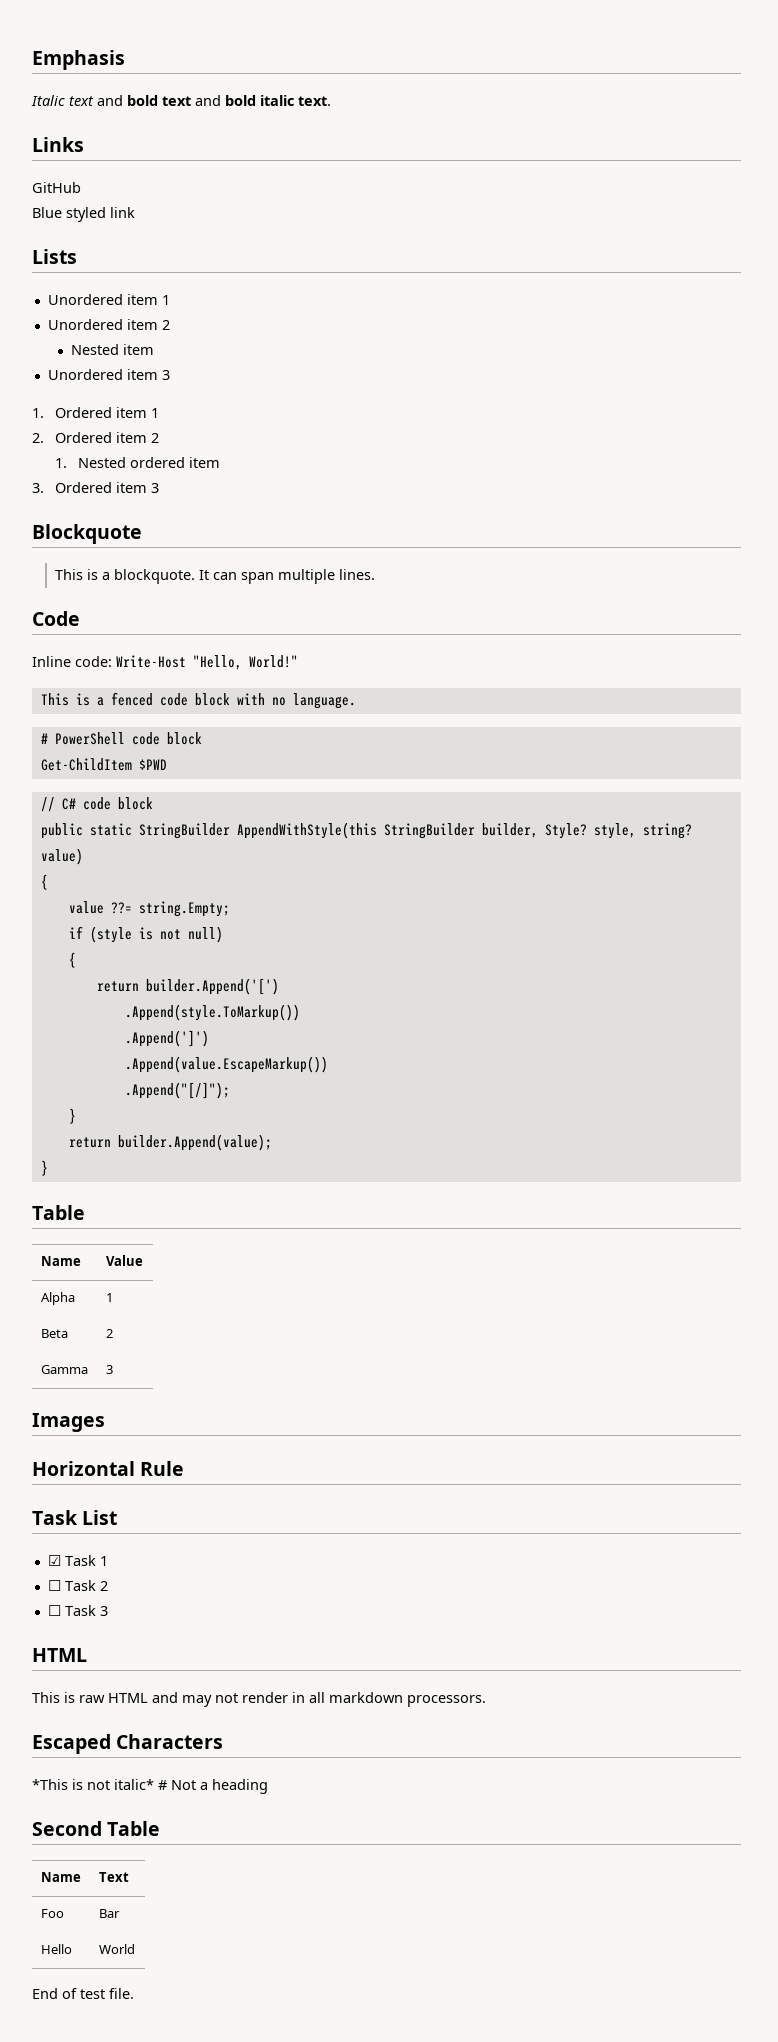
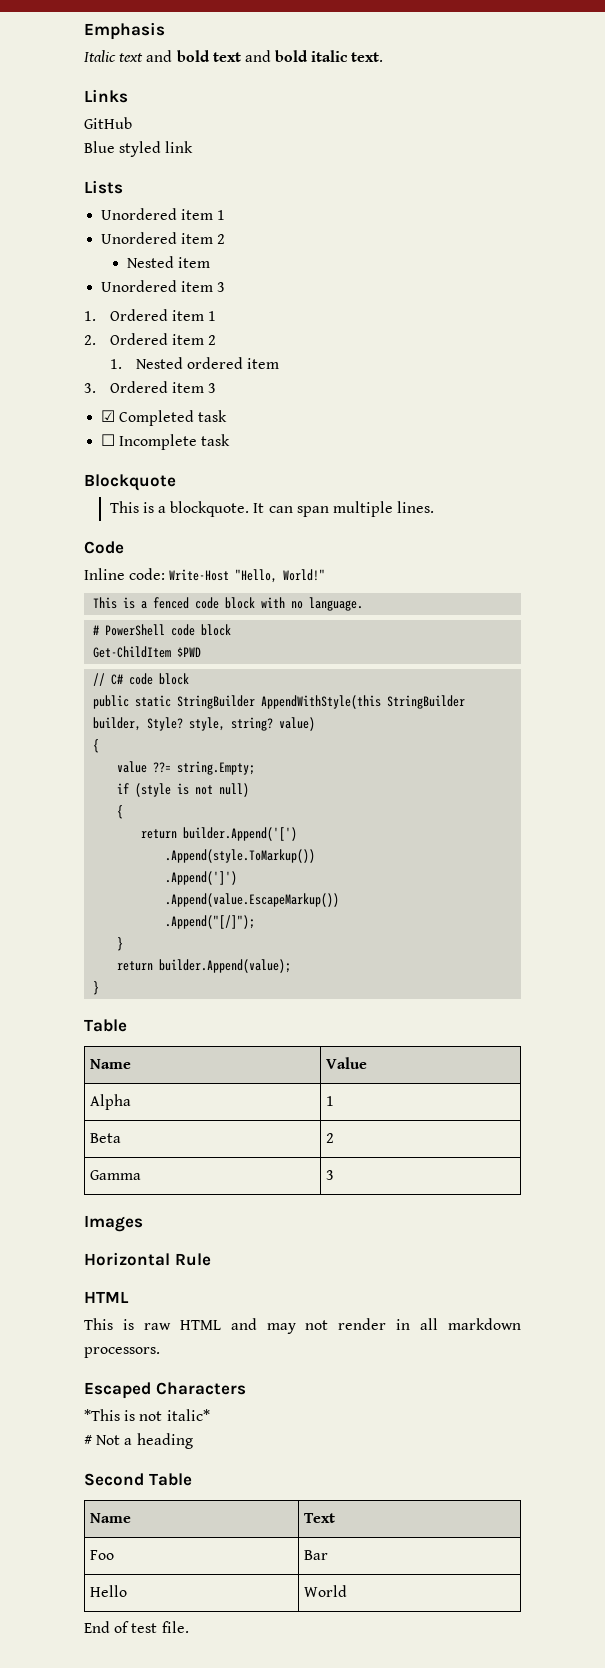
+ ☑ Completed task
+ ☐ Incomplete task
- Task List
- ☑ Task 1
- ☐ Task 2
- ☐ Task 3
- *This is not italic* # Not a heading
+ *This is not italic*
+ # Not a heading

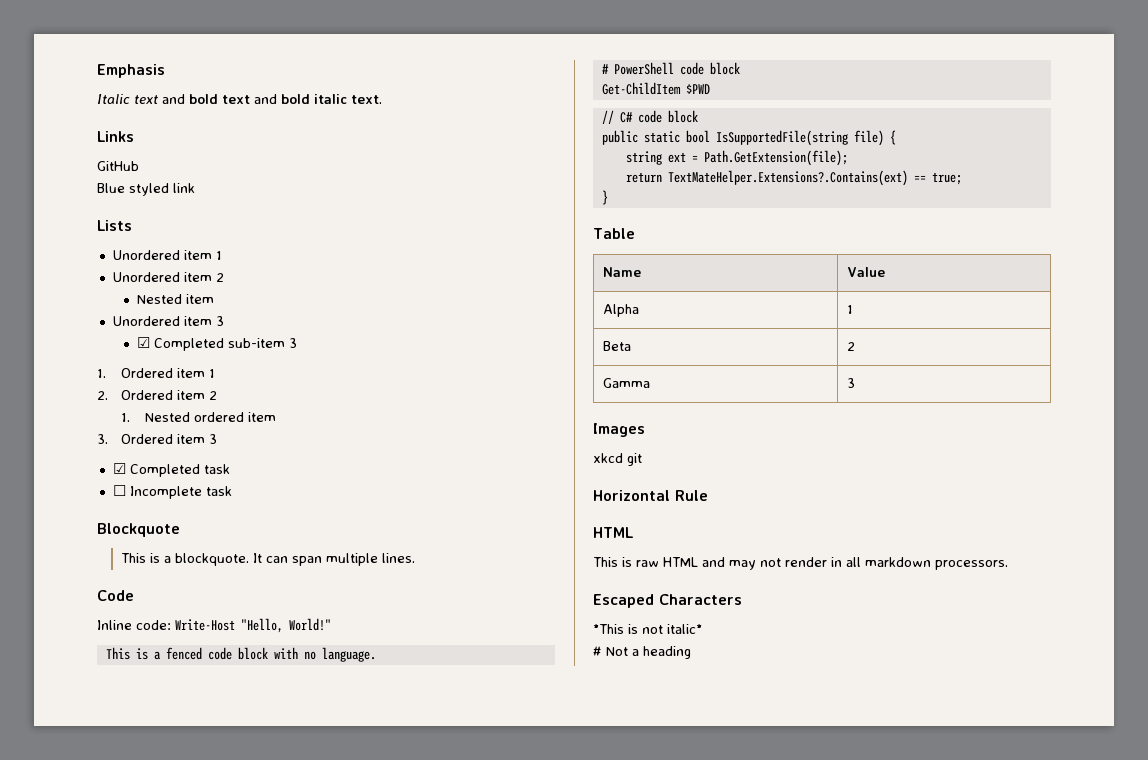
+ ☑ Completed sub-item 3
- public static StringBuilder AppendWithStyle(this StringBuilder builder, Style? style, string? value)
- {
- value ??= string.Empty;
- if (style is not null)
- {
- return builder.Append('[')
- .Append(style.ToMarkup())
- .Append(']')
- .Append(value.EscapeMarkup())
- .Append("[/]");
- }
- return builder.Append(value);
+ public static bool IsSupportedFile(string file) {
+ string ext = Path.GetExtension(file);
+ return TextMateHelper.Extensions?.Contains(ext) == true;
+ xkcd git
- Second Table
- Name | Text
- Foo | Bar
- Hello | World
- End of test file.

